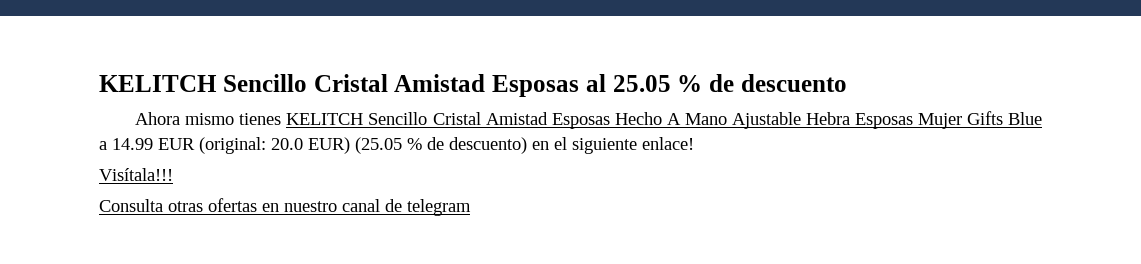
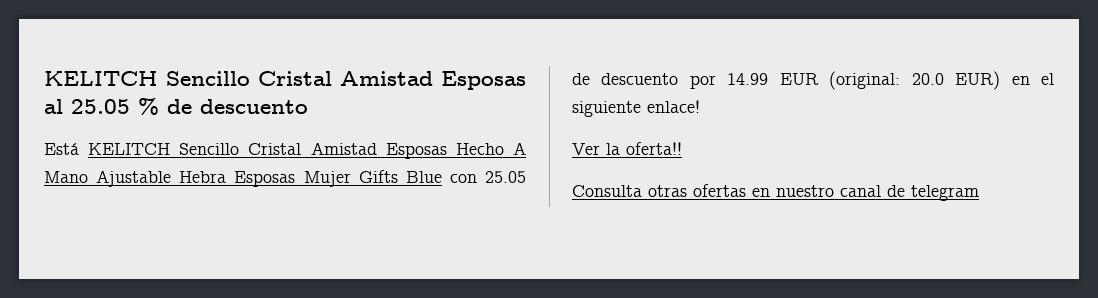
- Ahora mismo tienes KELITCH Sencillo Cristal Amistad Esposas Hecho A Mano Ajustable Hebra Esposas Mujer Gifts Blue a 14.99 EUR (original: 20.0 EUR) (25.05 % de descuento) en el siguiente enlace!
+ Está KELITCH Sencillo Cristal Amistad Esposas Hecho A Mano Ajustable Hebra Esposas Mujer Gifts Blue con 25.05 de descuento por 14.99 EUR (original: 20.0 EUR) en el siguiente enlace!
- Visítala!!!
+ Ver la oferta!!

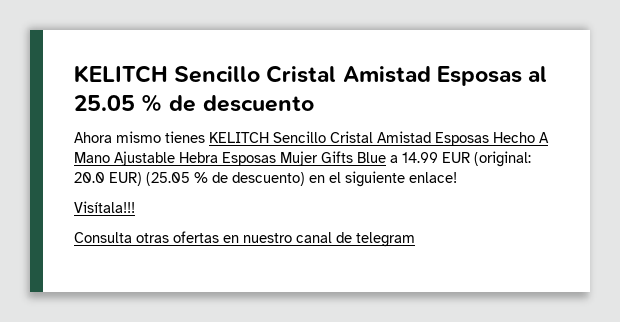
- Está KELITCH Sencillo Cristal Amistad Esposas Hecho A Mano Ajustable Hebra Esposas Mujer Gifts Blue con 25.05 de descuento por 14.99 EUR (original: 20.0 EUR) en el siguiente enlace!
+ Ahora mismo tienes KELITCH Sencillo Cristal Amistad Esposas Hecho A Mano Ajustable Hebra Esposas Mujer Gifts Blue a 14.99 EUR (original: 20.0 EUR) (25.05 % de descuento) en el siguiente enlace!
- Ver la oferta!!
+ Visítala!!!

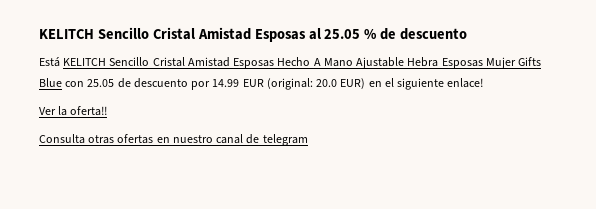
- Ahora mismo tienes KELITCH Sencillo Cristal Amistad Esposas Hecho A Mano Ajustable Hebra Esposas Mujer Gifts Blue a 14.99 EUR (original: 20.0 EUR) (25.05 % de descuento) en el siguiente enlace!
+ Está KELITCH Sencillo Cristal Amistad Esposas Hecho A Mano Ajustable Hebra Esposas Mujer Gifts Blue con 25.05 de descuento por 14.99 EUR (original: 20.0 EUR) en el siguiente enlace!
- Visítala!!!
+ Ver la oferta!!

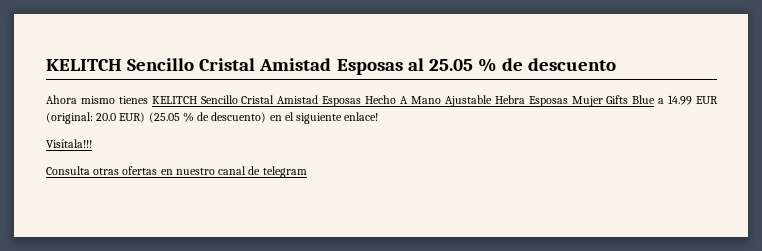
- Está KELITCH Sencillo Cristal Amistad Esposas Hecho A Mano Ajustable Hebra Esposas Mujer Gifts Blue con 25.05 de descuento por 14.99 EUR (original: 20.0 EUR) en el siguiente enlace!
+ Ahora mismo tienes KELITCH Sencillo Cristal Amistad Esposas Hecho A Mano Ajustable Hebra Esposas Mujer Gifts Blue a 14.99 EUR (original: 20.0 EUR) (25.05 % de descuento) en el siguiente enlace!
- Ver la oferta!!
+ Visítala!!!

